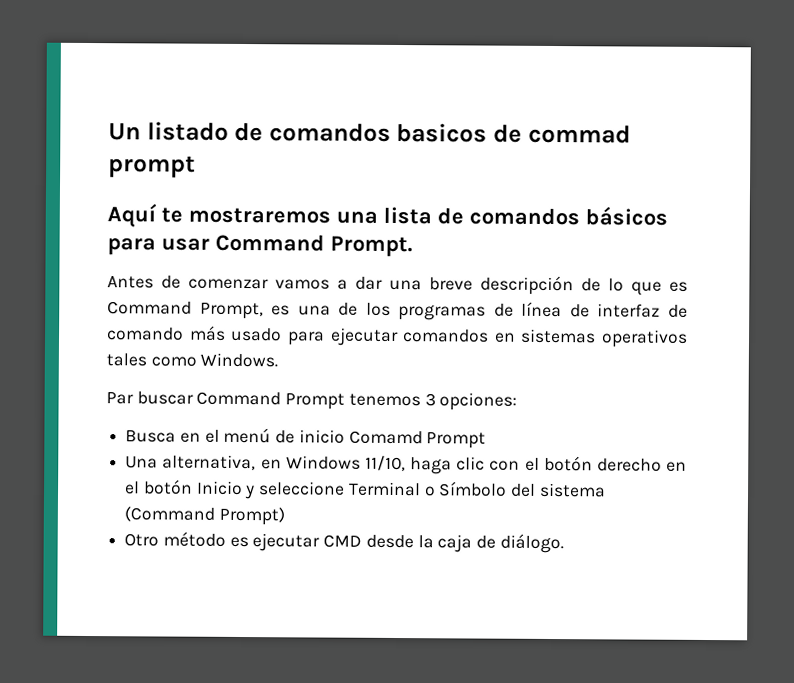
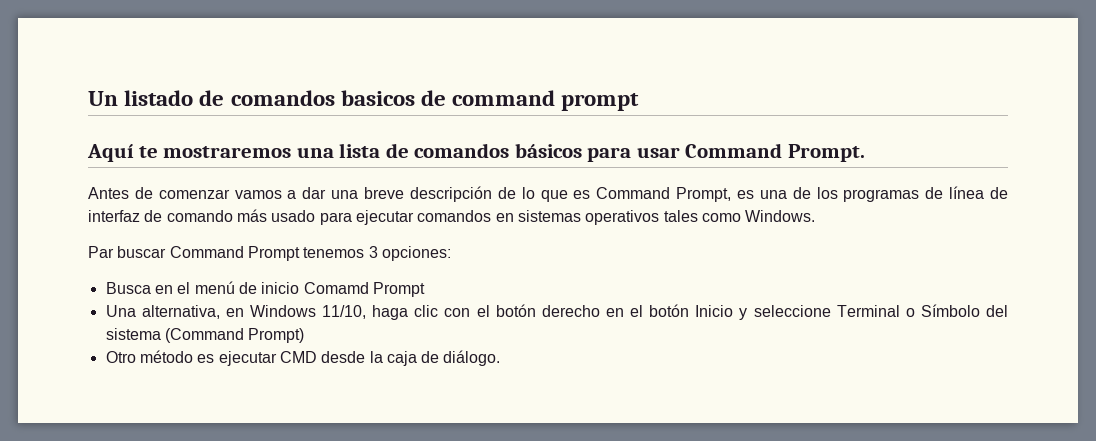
- Un listado de comandos basicos de commad prompt
+ Un listado de comandos basicos de command prompt

